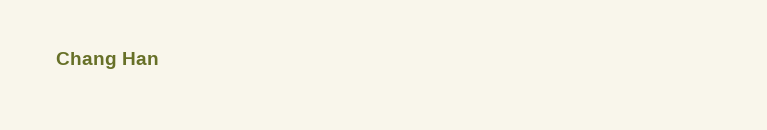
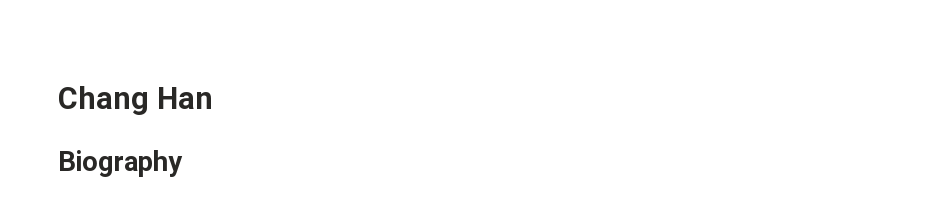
+ Biography

